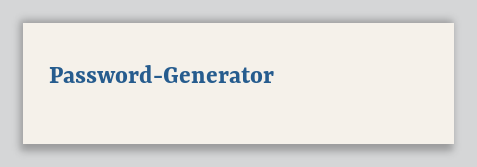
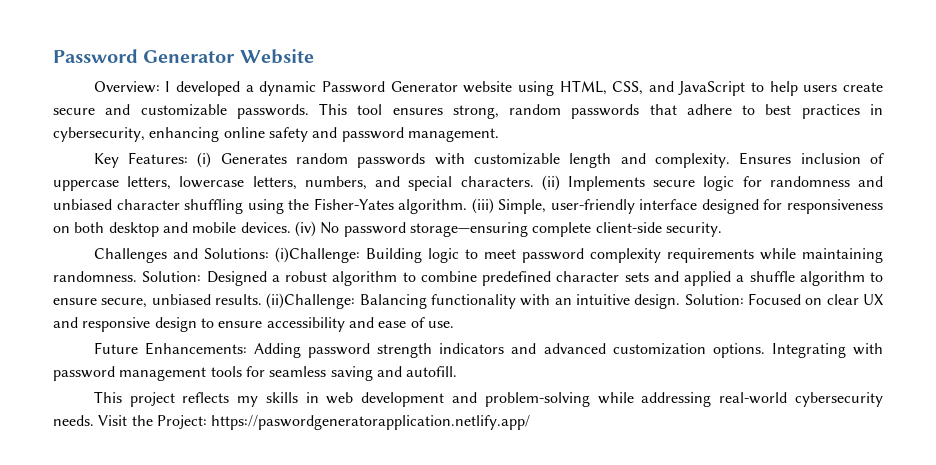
- Password-Generator
+ Password Generator Website
+ Overview: I developed a dynamic Password Generator website using HTML, CSS, and JavaScript to help users create secure and customizable passwords. This tool ensures strong, random passwords that adhere to best practices in cybersecurity, enhancing online safety and password management.
+ Key Features: (i) Generates random passwords with customizable length and complexity. Ensures inclusion of uppercase letters, lowercase letters, numbers, and special characters. (ii) Implements secure logic for randomness and unbiased character shuffling using the Fisher-Yates algorithm. (iii) Simple, user-friendly interface designed for responsiveness on both desktop and mobile devices. (iv) No password storage—ensuring complete client-side security.
+ Challenges and Solutions: (i)Challenge: Building logic to meet password complexity requirements while maintaining randomness. Solution: Designed a robust algorithm to combine predefined character sets and applied a shuffle algorithm to ensure secure, unbiased results. (ii)Challenge: Balancing functionality with an intuitive design. Solution: Focused on clear UX and responsive design to ensure accessibility and ease of use.
+ Future Enhancements: Adding password strength indicators and advanced customization options. Integrating with password management tools for seamless saving and autofill.
+ This project reflects my skills in web development and problem-solving while addressing real-world cybersecurity needs. Visit the Project: https://paswordgeneratorapplication.netlify.app/

